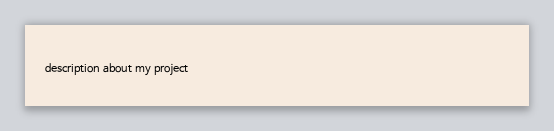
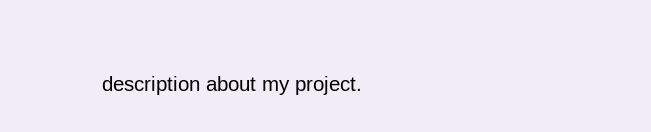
- description about my project
+ description about my project.

